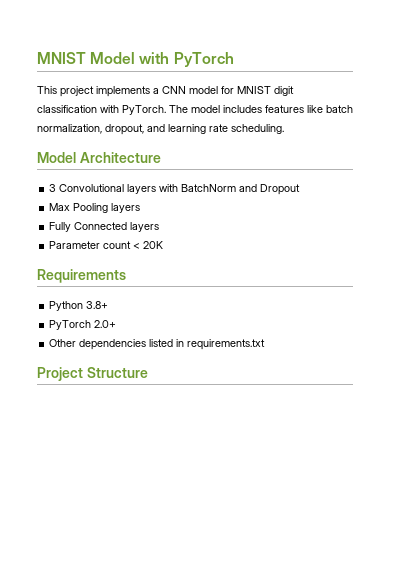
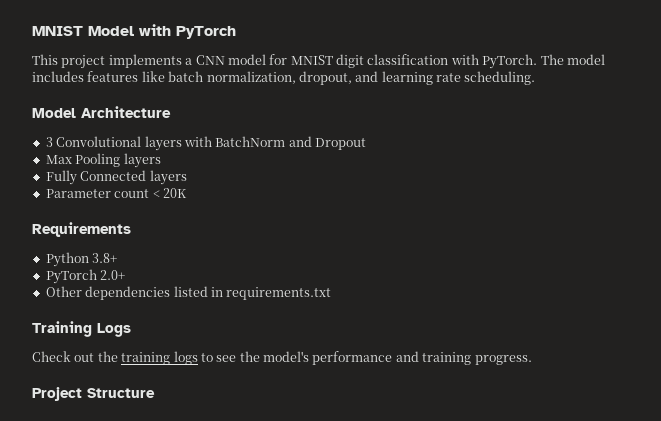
+ Training Logs
+ Check out the training logs to see the model's performance and training progress.

